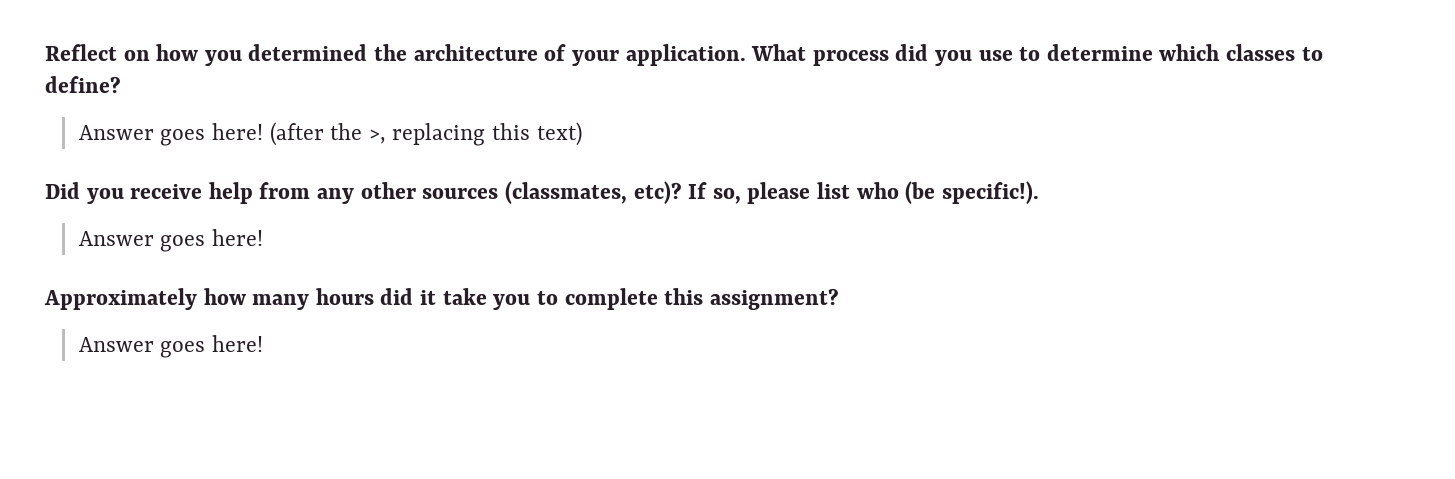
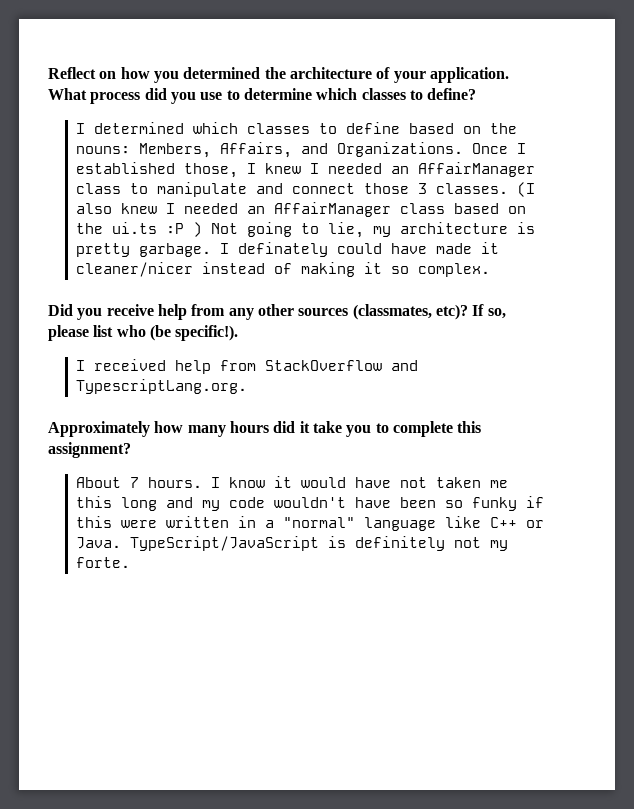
- Answer goes here! (after the >, replacing this text)
+ I determined which classes to define based on the nouns: Members, Affairs, and Organizations. Once I established those, I knew I needed an AffairManager class to manipulate and connect those 3 classes. (I also knew I needed an AffairManager class based on the ui.ts :P ) Not going to lie, my architecture is pretty garbage. I definately could have made it cleaner/nicer instead of making it so complex.
  If so, please list who (be specific!).
- Answer goes here!
+ I received help from StackOverflow and TypescriptLang.org.
  Approximately how many hours did it take you to complete this assignment?
- Answer goes here!
+ About 7 hours. I know it would have not taken me this long and my code wouldn't have been so funky if this were written in a "normal" language like C++ or Java. TypeScript/JavaScript is definitely not my forte.

